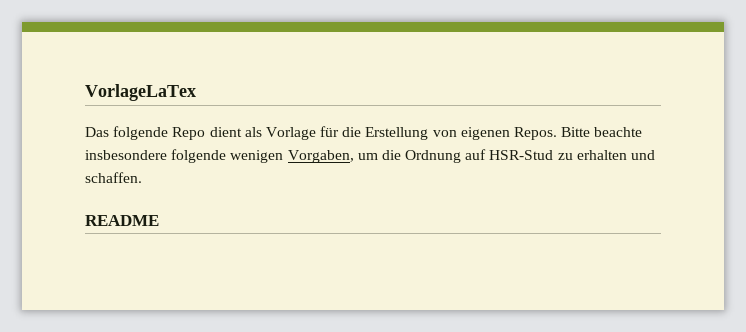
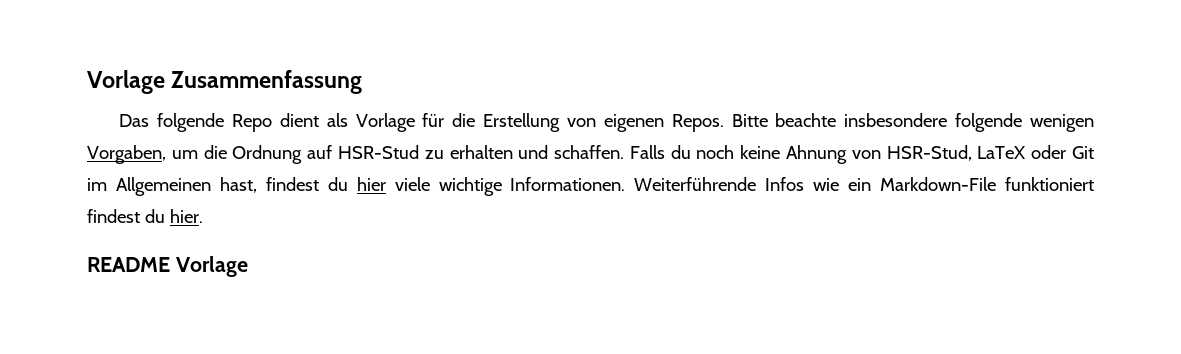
- VorlageLaTex
+ Vorlage Zusammenfassung
+ Falls du noch keine Ahnung von HSR-Stud, LaTeX oder Git im Allgemeinen hast, findest du hier viele wichtige Informationen. Weiterführende Infos wie ein Markdown-File funktioniert findest du hier.
- README
+ README Vorlage

